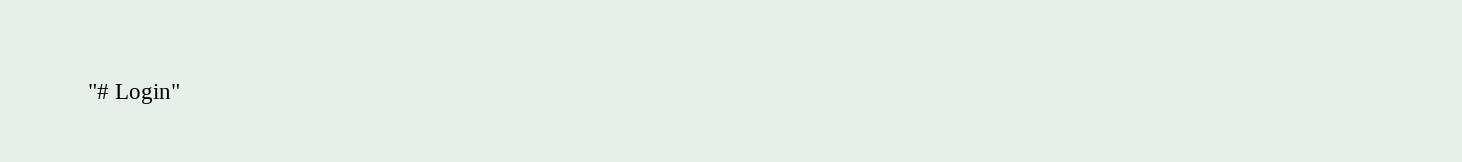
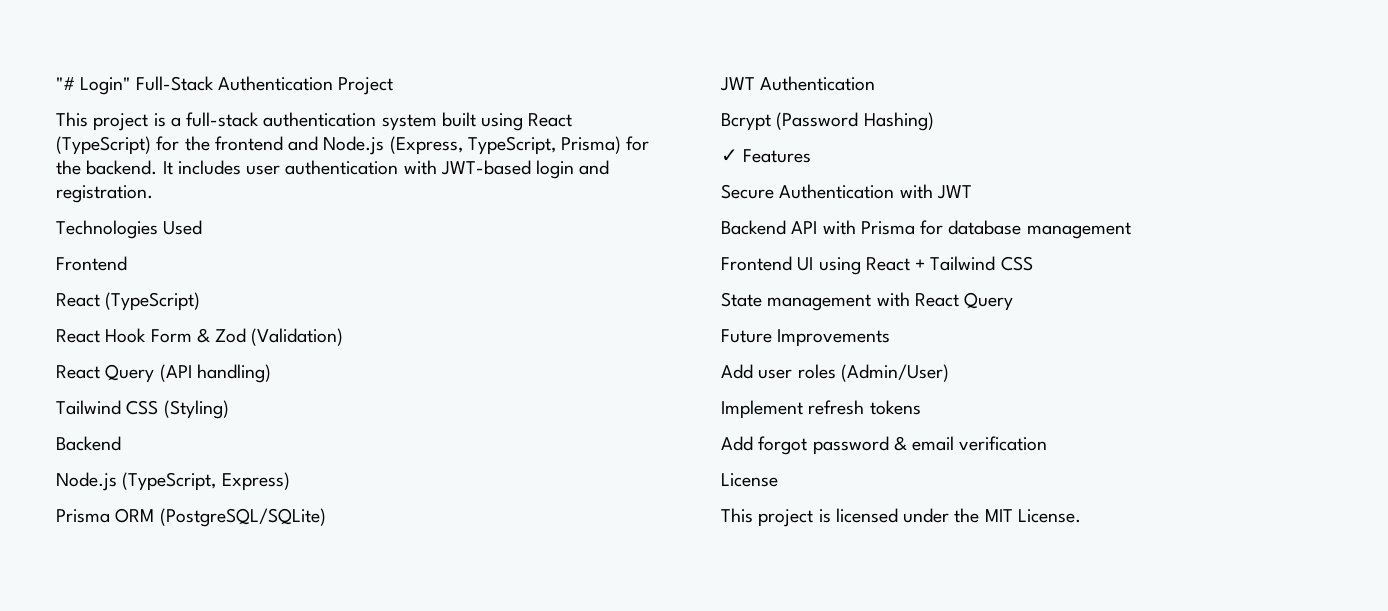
- "# Login"
+ "# Login" Full-Stack Authentication Project
+ This project is a full-stack authentication system built using React (TypeScript) for the frontend and Node.js (Express, TypeScript, Prisma) for the backend. It includes user authentication with JWT-based login and registration.
+ Technologies Used
+ Frontend
+ React (TypeScript)
+ React Hook Form & Zod (Validation)
+ React Query (API handling)
+ Tailwind CSS (Styling)
+ Backend
+ Node.js (TypeScript, Express)
+ Prisma ORM (PostgreSQL/SQLite)
+ JWT Authentication
+ Bcrypt (Password Hashing)
+ ✓ Features
+ Secure Authentication with JWT
+ Backend API with Prisma for database management
+ Frontend UI using React + Tailwind CSS
+ State management with React Query
+ Future Improvements
+ Add user roles (Admin/User)
+ Implement refresh tokens
+ Add forgot password & email verification
+ License
+ This project is licensed under the MIT License.

